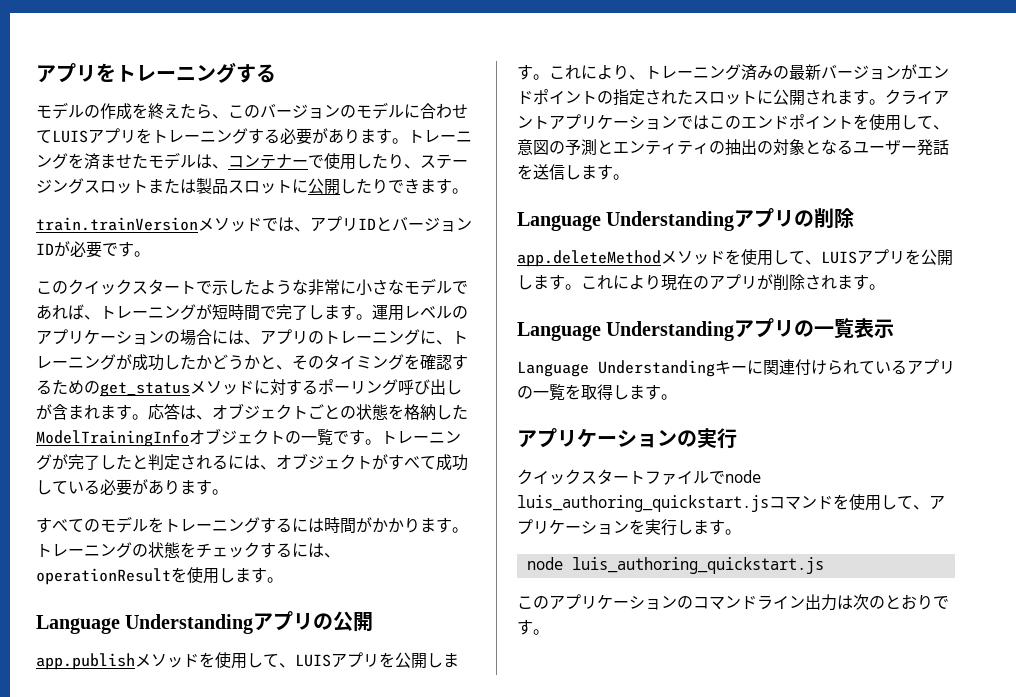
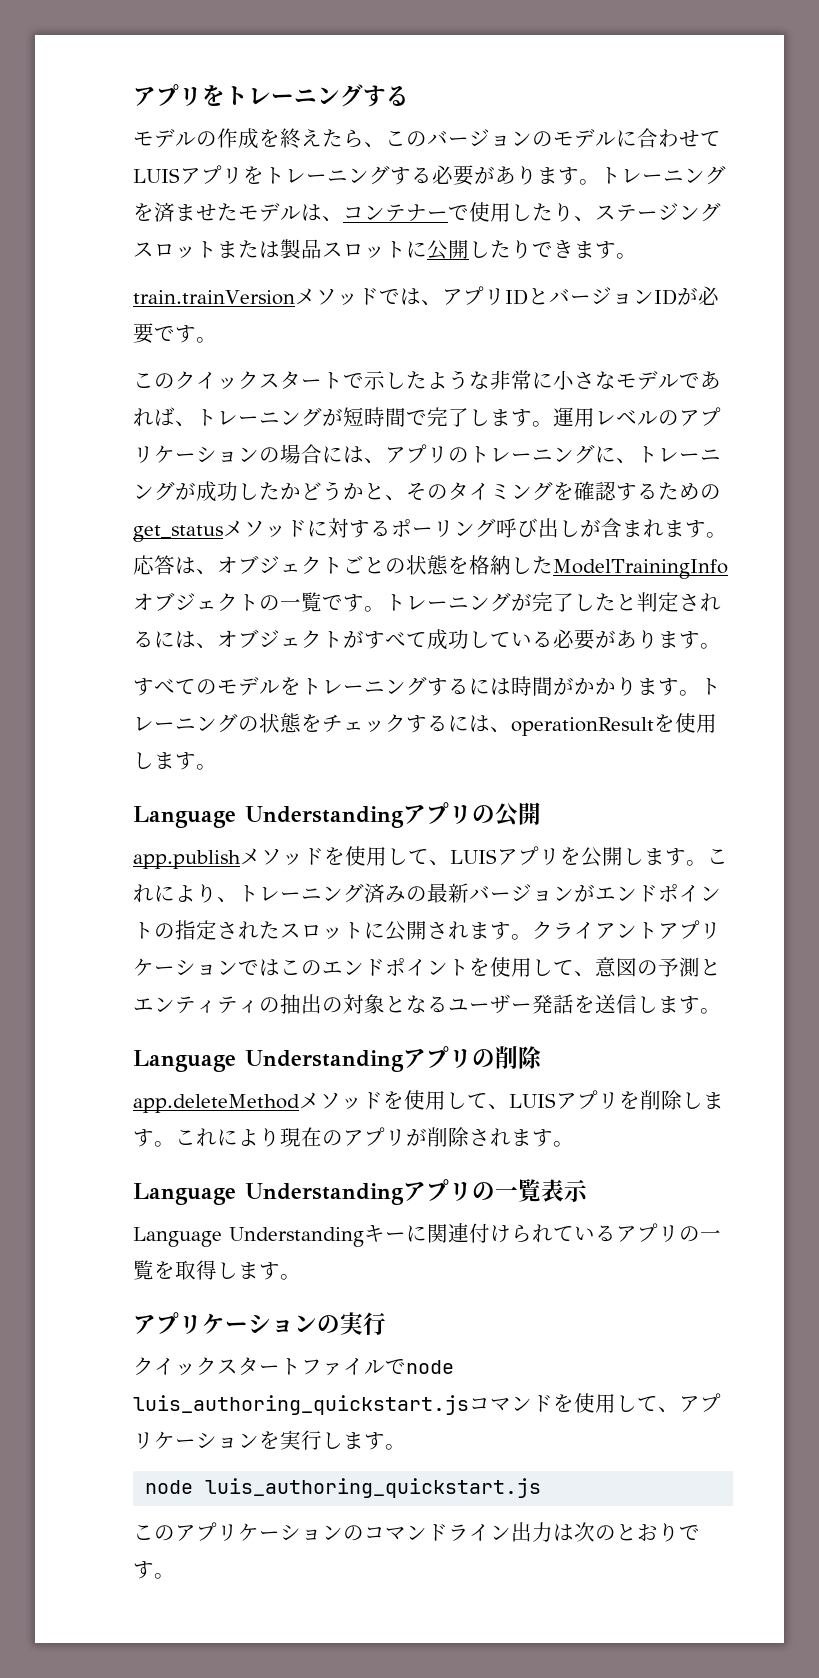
- app.deleteMethodメソッドを使用して、LUISアプリを公開します。
+ app.deleteMethodメソッドを使用して、LUISアプリを削除します。

